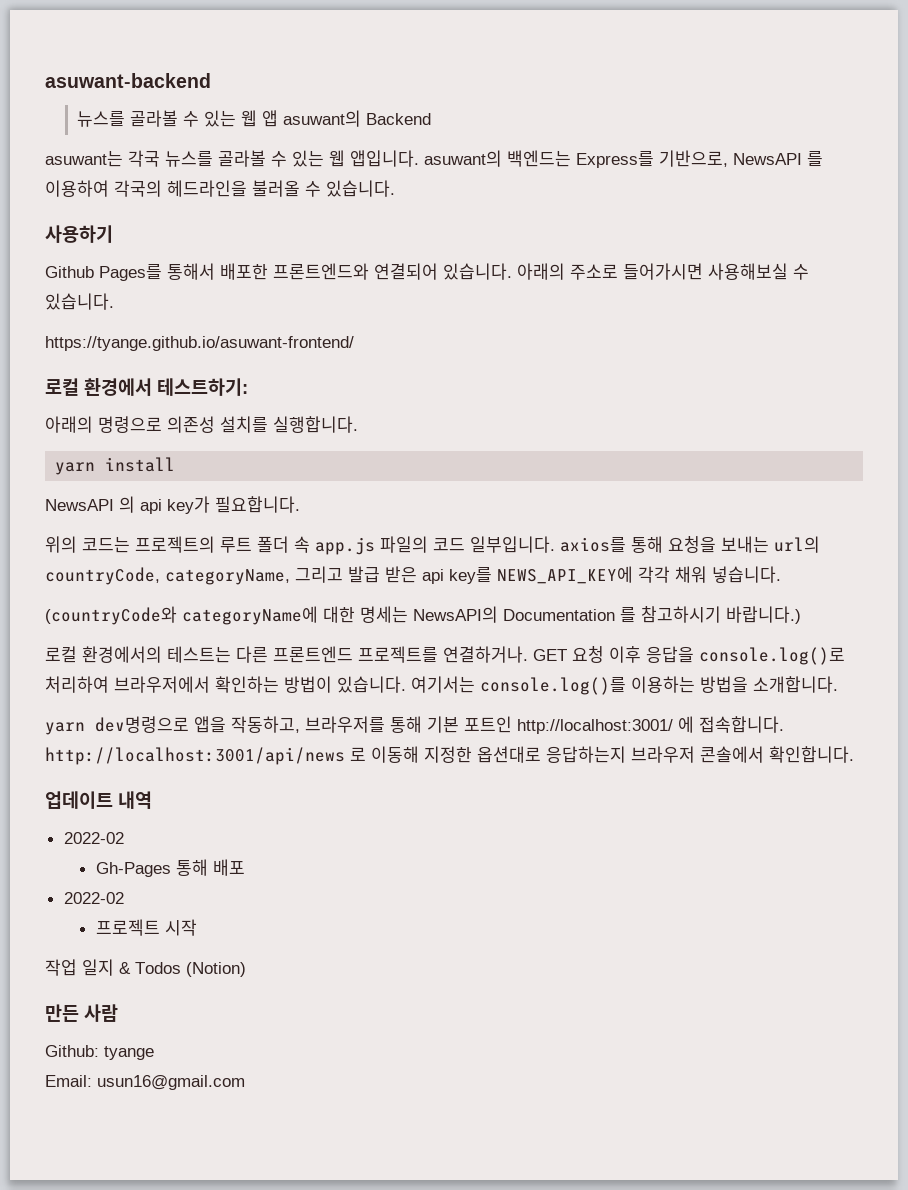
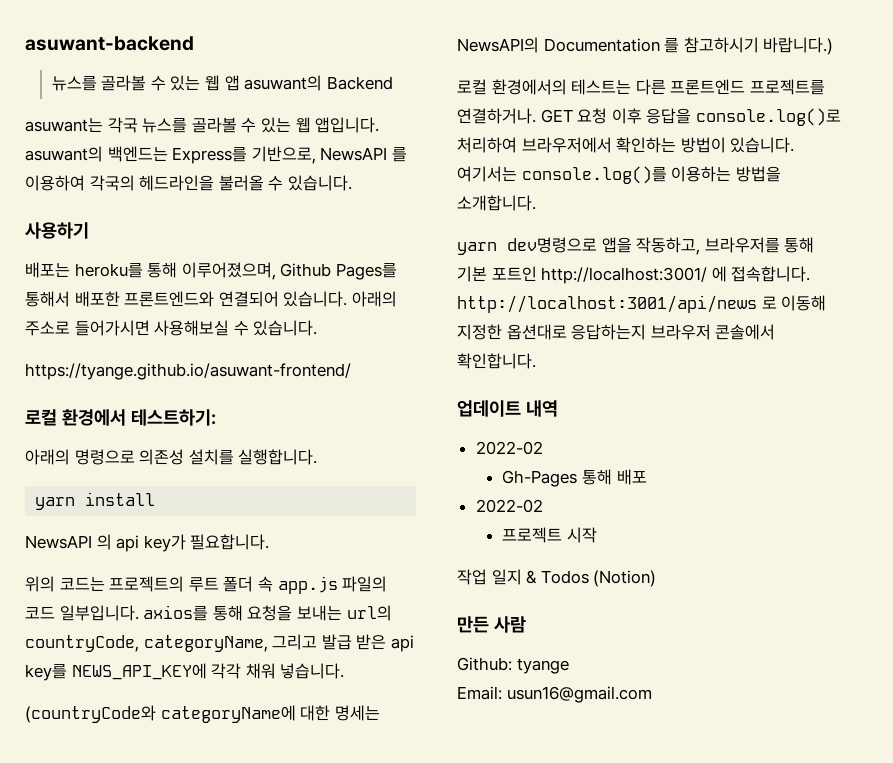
- Github Pages를 통해서 배포한 프론트엔드와 연결되어 있습니다.
+ 배포는 heroku를 통해 이루어졌으며, Github Pages를 통해서 배포한 프론트엔드와 연결되어 있습니다.

